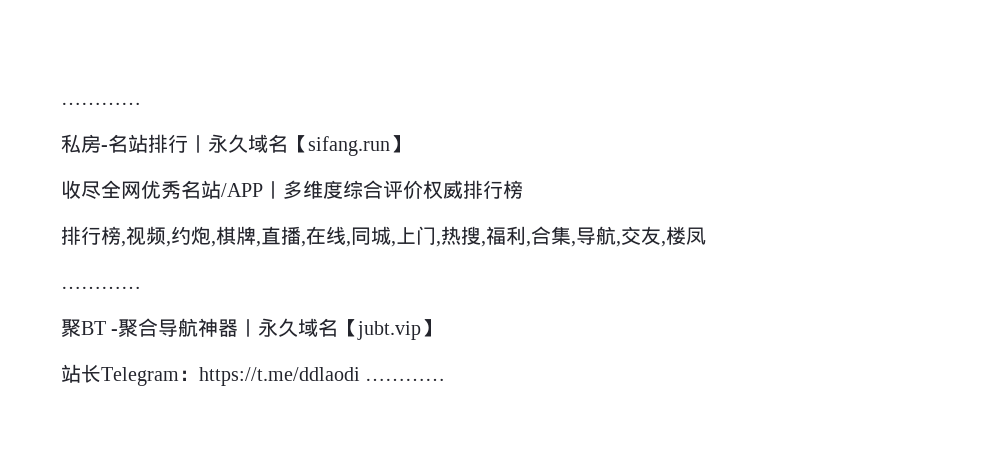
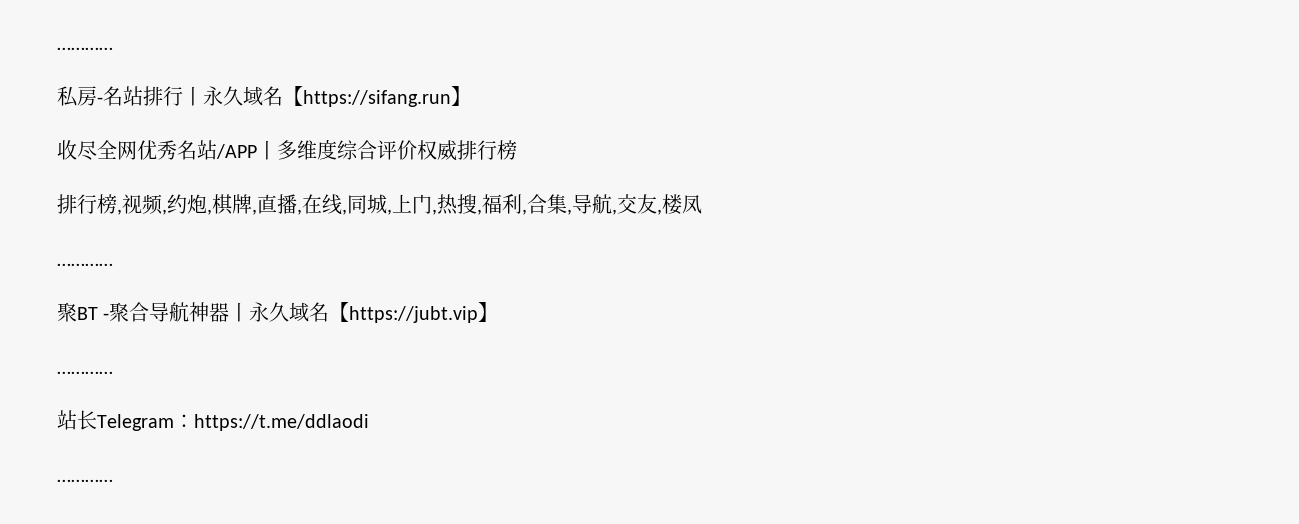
- 私房-名站排行丨永久域名【sifang.run】
+ 私房-名站排行丨永久域名【https://sifang.run】
- 聚BT -聚合导航神器丨永久域名【jubt.vip】
+ 聚BT -聚合导航神器丨永久域名【https://jubt.vip】
+ …………
- 站长Telegram：https://t.me/ddlaodi …………
+ 站长Telegram：https://t.me/ddlaodi
+ …………

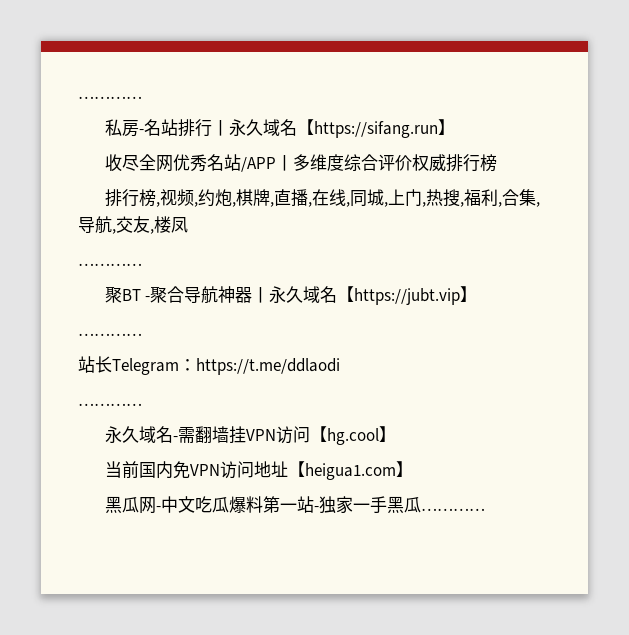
+ 永久域名-需翻墙挂VPN访问【hg.cool】
+ 当前国内免VPN访问地址【heigua1.com】
+ 黑瓜网-中文吃瓜爆料第一站-独家一手黑瓜…………

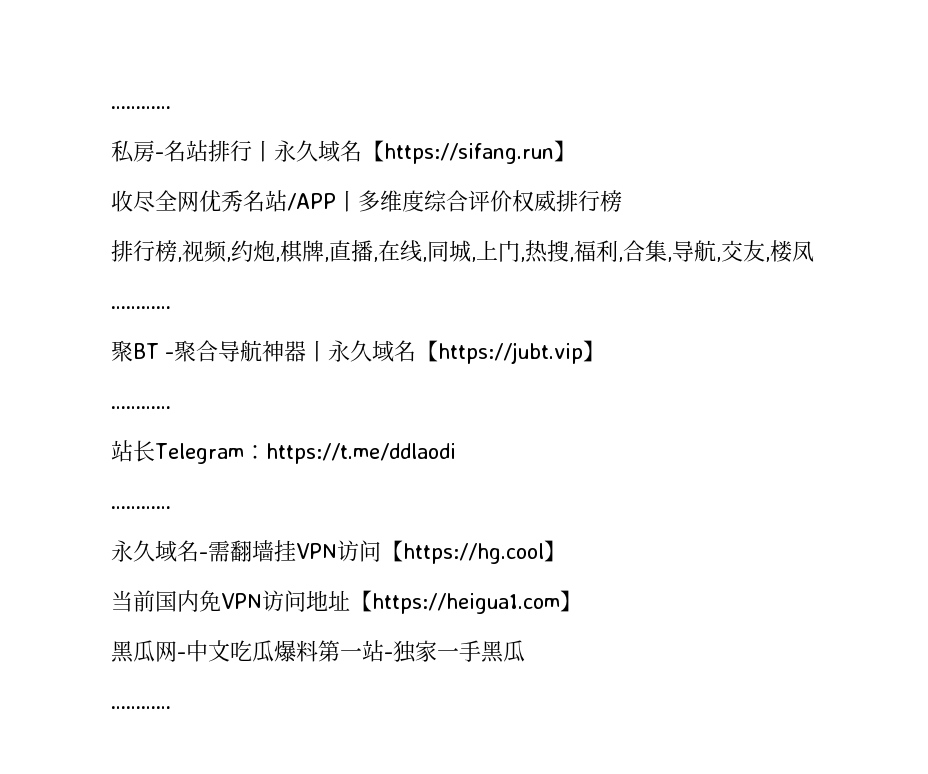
- 永久域名-需翻墙挂VPN访问【hg.cool】
+ 永久域名-需翻墙挂VPN访问【https://hg.cool】
- 当前国内免VPN访问地址【heigua1.com】
+ 当前国内免VPN访问地址【https://heigua1.com】
- 黑瓜网-中文吃瓜爆料第一站-独家一手黑瓜…………
+ 黑瓜网-中文吃瓜爆料第一站-独家一手黑瓜
+ …………

